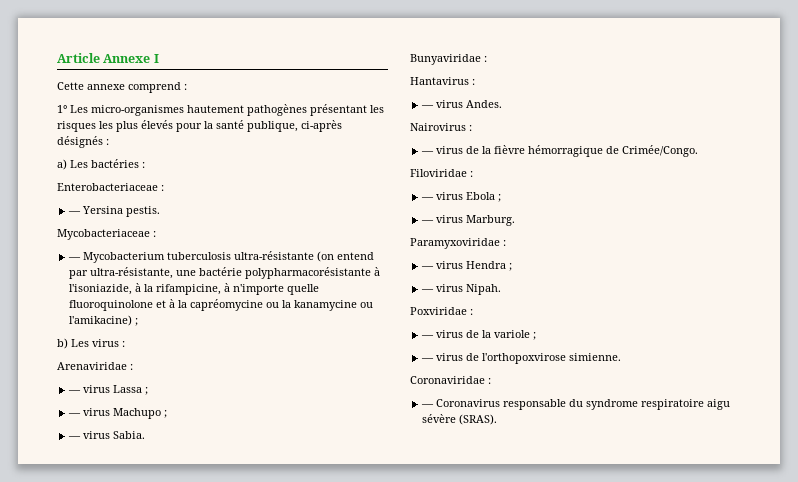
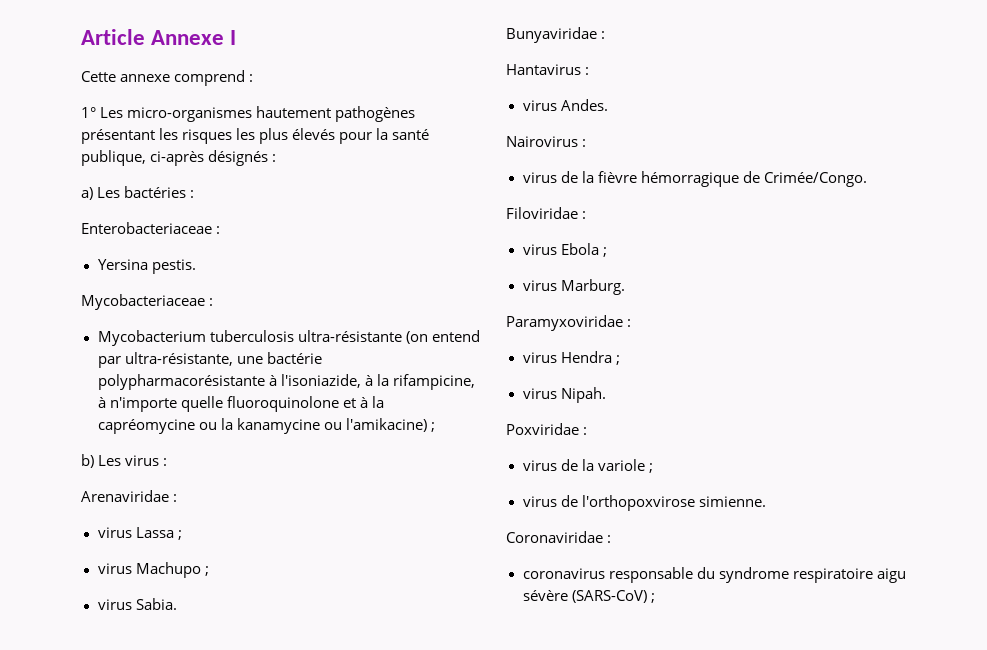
- ― Yersina pestis.
+ Yersina pestis.
- ― Mycobacterium tuberculosis ultra-résistante (on entend par ultra-résistante, une bactérie polypharmacorésistante à l'isoniazide, à la rifampicine, à n'importe quelle fluoroquinolone et à la capréomycine ou la kanamycine ou l'amikacine) ;
+ Mycobacterium tuberculosis ultra-résistante (on entend par ultra-résistante, une bactérie polypharmacorésistante à l'isoniazide, à la rifampicine, à n'importe quelle fluoroquinolone et à la capréomycine ou la kanamycine ou l'amikacine) ;
- ― virus Lassa ;
+ virus Lassa ;
- ― virus Machupo ;
+ virus Machupo ;
- ― virus Sabia.
+ virus Sabia.
- ― virus Andes.
+ virus Andes.
- ― virus de la fièvre hémorragique de Crimée/Congo.
+ virus de la fièvre hémorragique de Crimée/Congo.
- ― virus Ebola ;
+ virus Ebola ;
- ― virus Marburg.
+ virus Marburg.
- ― virus Hendra ;
+ virus Hendra ;
- ― virus Nipah.
+ virus Nipah.
- ― virus de la variole ;
+ virus de la variole ;
- ― virus de l'orthopoxvirose simienne.
+ virus de l'orthopoxvirose simienne.
- ― Coronavirus responsable du syndrome respiratoire aigu sévère (SRAS).
+ coronavirus responsable du syndrome respiratoire aigu sévère (SARS-CoV) ;

